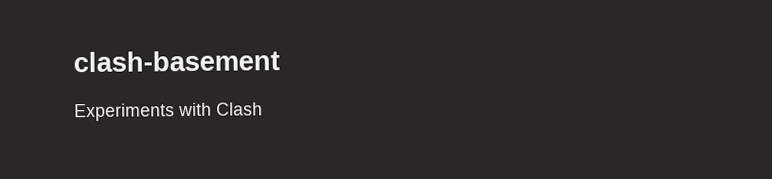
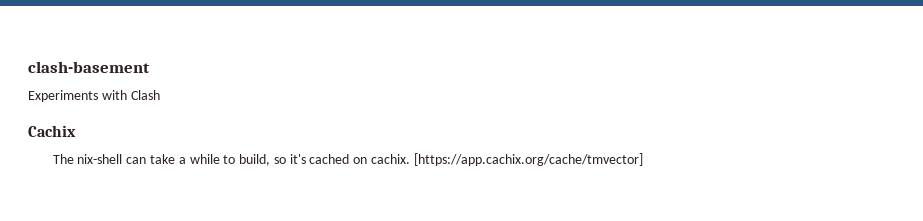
+ Cachix
+ The nix-shell can take a while to build, so it's cached on cachix. [https://app.cachix.org/cache/tmvector]

